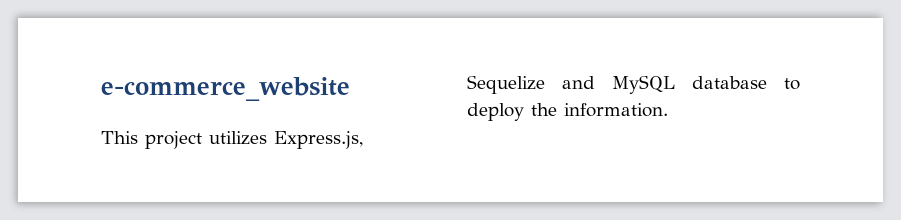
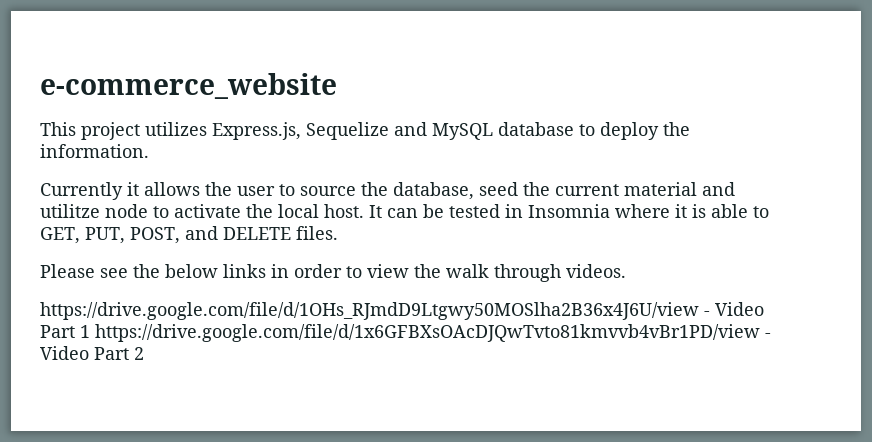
+ Currently it allows the user to source the database, seed the current material and utilitze node to activate the local host. It can be tested in Insomnia where it is able to GET, PUT, POST, and DELETE files.
+ Please see the below links in order to view the walk through videos.
+ https://drive.google.com/file/d/1OHs_RJmdD9Ltgwy50MOSlha2B36x4J6U/view - Video Part 1 https://drive.google.com/file/d/1x6GFBXsOAcDJQwTvto81kmvvb4vBr1PD/view - Video Part 2

